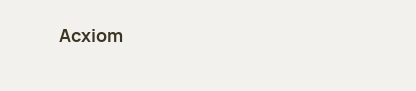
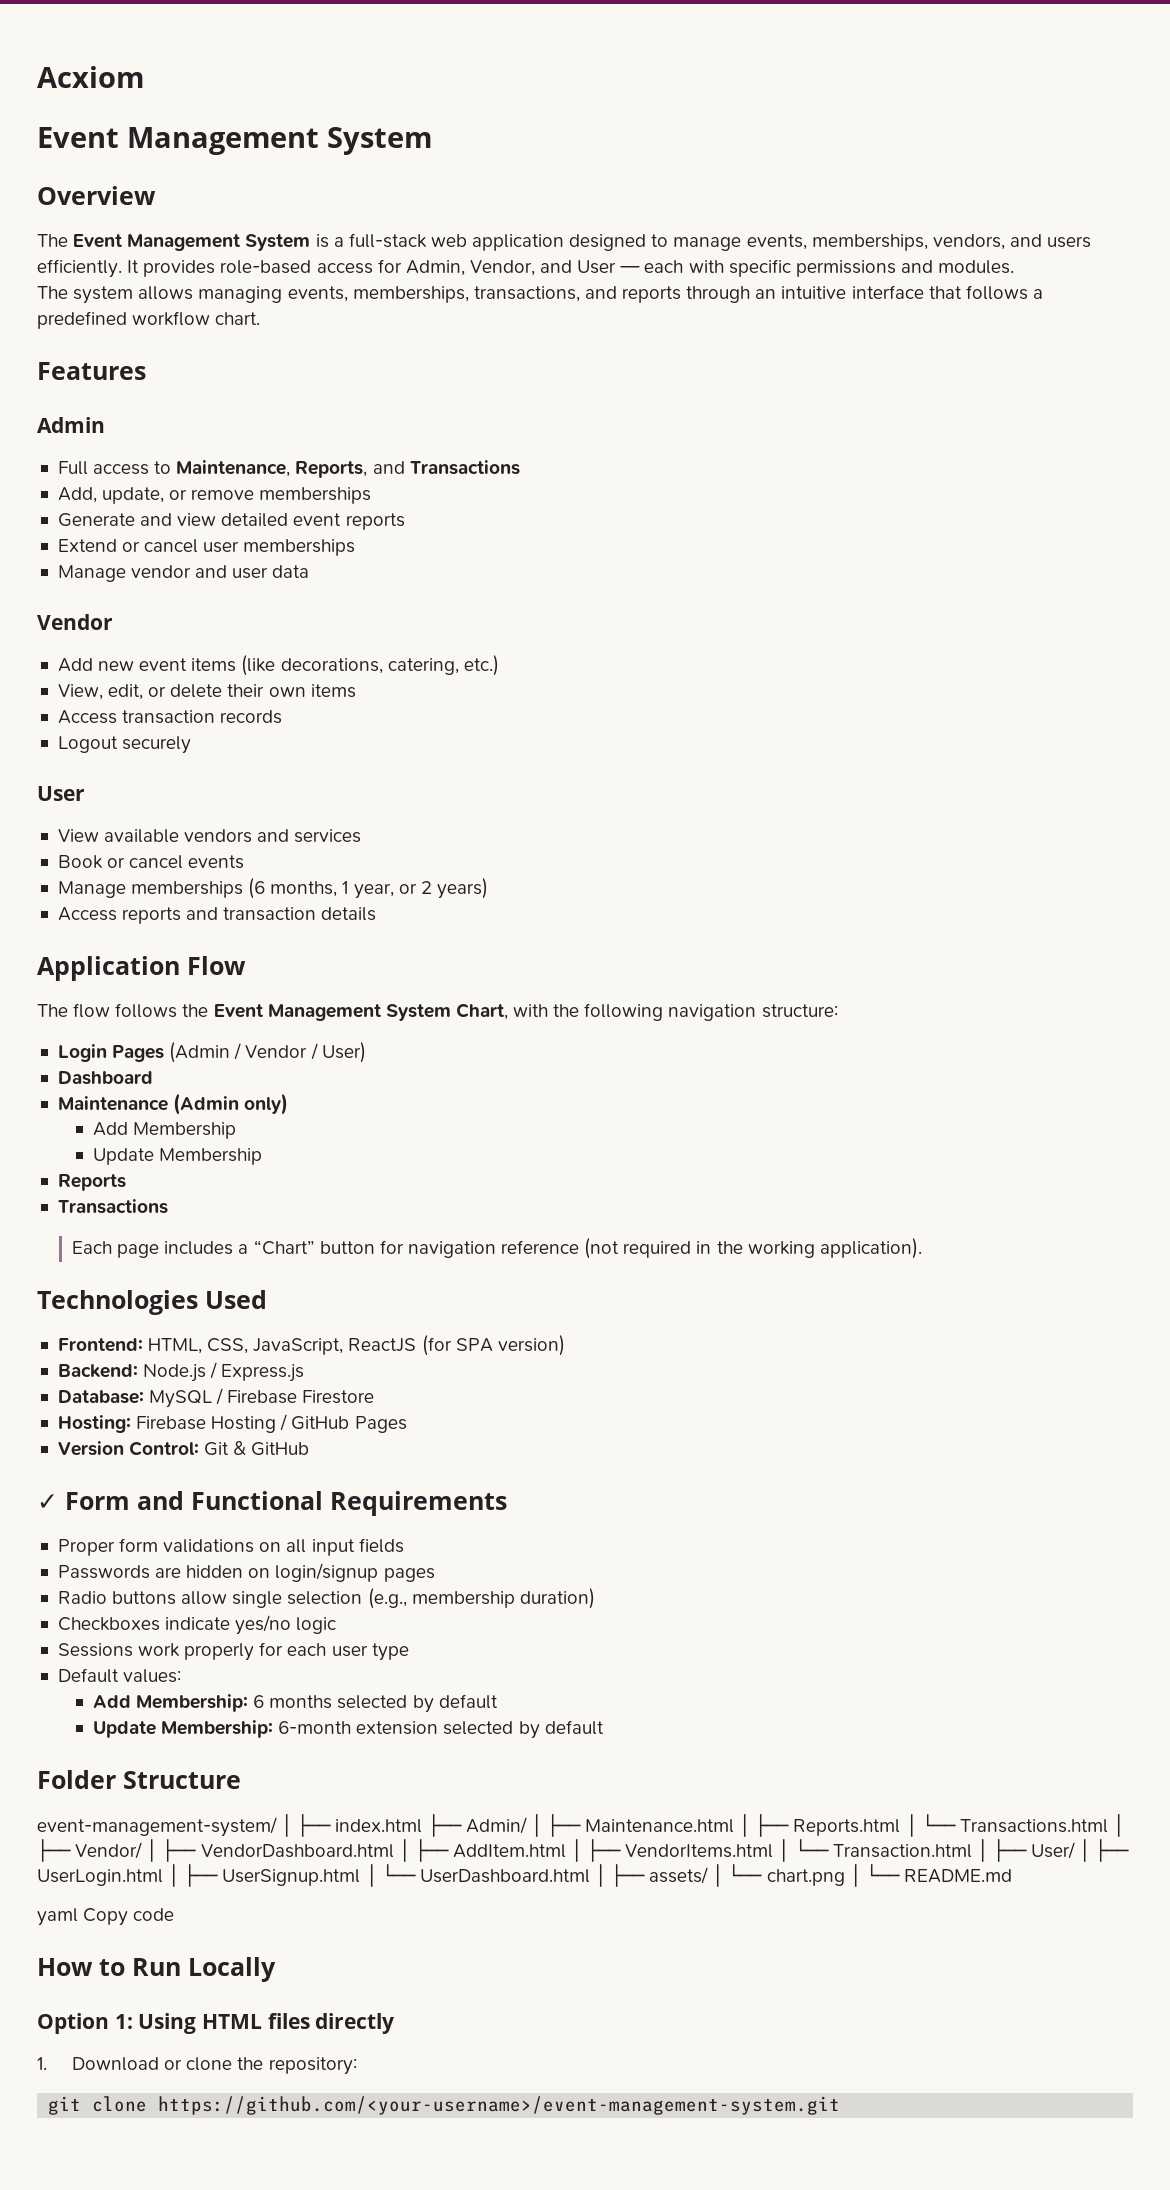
  Acxiom
+ Event Management System
+ Overview
+ The Event Management System is a full-stack web application designed to manage events, memberships, vendors, and users efficiently. It provides role-based access for Admin, Vendor, and User — each with specific permissions and modules.
+ The system allows managing events, memberships, transactions, and reports through an intuitive interface that follows a predefined workflow chart.
+ Features
+ Admin
+ Full access to Maintenance, Reports, and Transactions
+ Add, update, or remove memberships
+ Generate and view detailed event reports
+ Extend or cancel user memberships
+ Manage vendor and user data
+ Vendor
+ Add new event items (like decorations, catering, etc.)
+ View, edit, or delete their own items
+ Access transaction records
+ Logout securely
+ User
+ View available vendors and services
+ Book or cancel events
+ Manage memberships (6 months, 1 year, or 2 years)
+ Access reports and transaction details
+ Application Flow
+ The flow follows the Event Management System Chart, with the following navigation structure:
+ Login Pages (Admin / Vendor / User)
+ Dashboard
+ Maintenance (Admin only)
+ Add Membership
+ Update Membership
+ Reports
+ Transactions
+ Each page includes a “Chart” button for navigation reference (not required in the working application).
+ Technologies Used
+ Frontend: HTML, CSS, JavaScript, ReactJS (for SPA version)
+ Backend: Node.js / Express.js
+ Database: MySQL / Firebase Firestore
+ Hosting: Firebase Hosting / GitHub Pages
+ Version Control: Git & GitHub
+ ✓ Form and Functional Requirements
+ Proper form validations on all input fields
+ Passwords are hidden on login/signup pages
+ Radio buttons allow single selection (e.g., membership duration)
+ Checkboxes indicate yes/no logic
+ Sessions work properly for each user type
+ Default values:
+ Add Membership: 6 months selected by default
+ Update Membership: 6-month extension selected by default
+ Folder Structure
+ event-management-system/ │ ├── index.html ├── Admin/ │ ├── Maintenance.html │ ├── Reports.html │ └── Transactions.html │ ├── Vendor/ │ ├── VendorDashboard.html │ ├── AddItem.html │ ├── VendorItems.html │ └── Transaction.html │ ├── User/ │ ├── UserLogin.html │ ├── UserSignup.html │ └── UserDashboard.html │ ├── assets/ │ └── chart.png │ └── README.md
+ yaml Copy code
+ How to Run Locally
+ Option 1: Using HTML files directly
+ 1. Download or clone the repository:
+ git clone https://github.com/<your-username>/event-management-system.git

